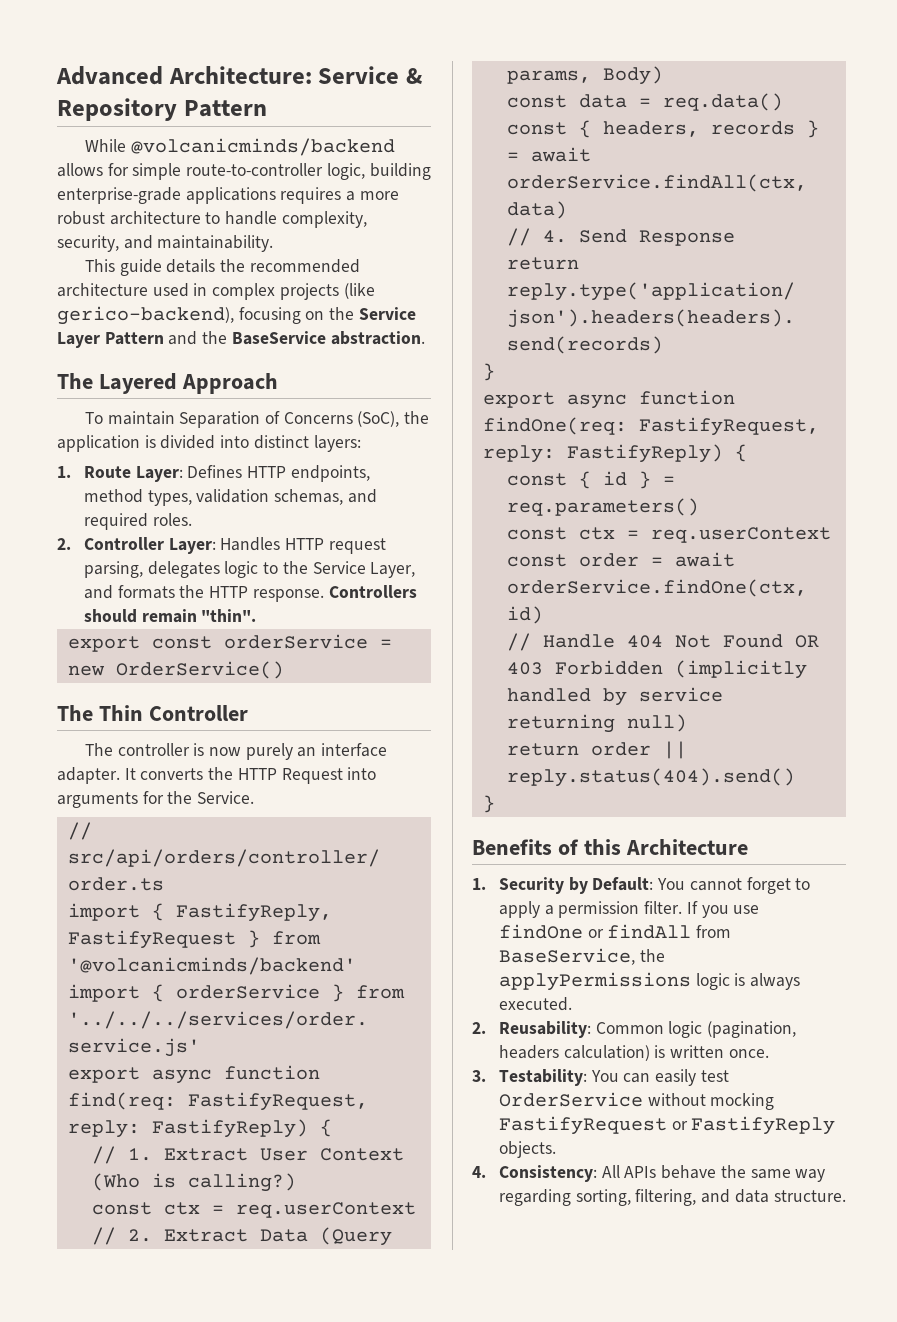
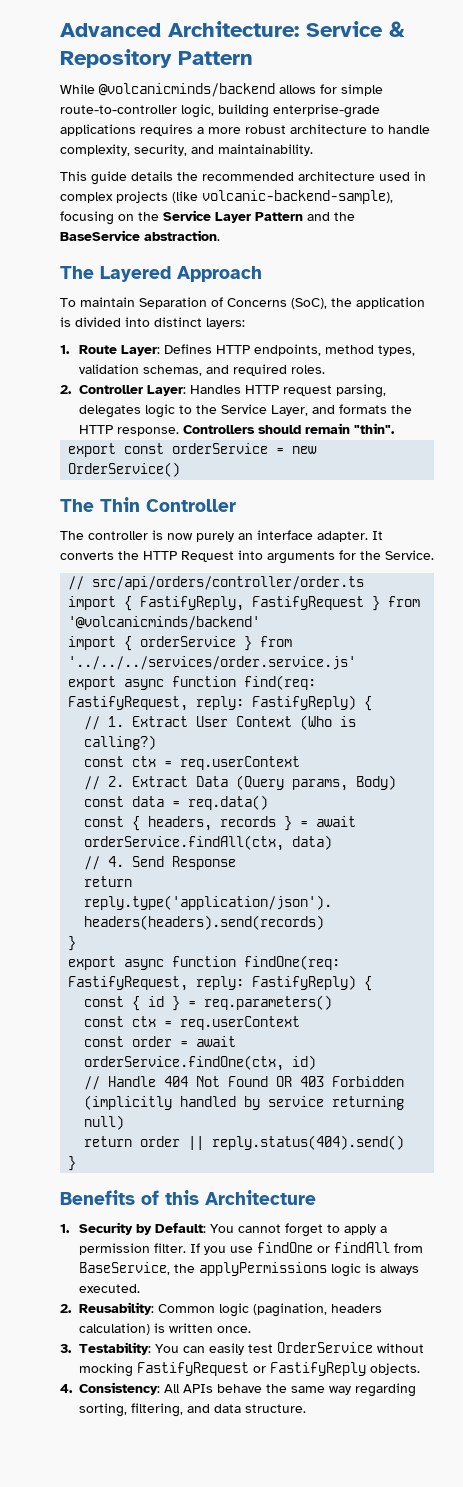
- This guide details the recommended architecture used in complex projects (like gerico-backend), focusing on the Service Layer Pattern and the BaseService abstraction.
+ This guide details the recommended architecture used in complex projects (like volcanic-backend-sample), focusing on the Service Layer Pattern and the BaseService abstraction.

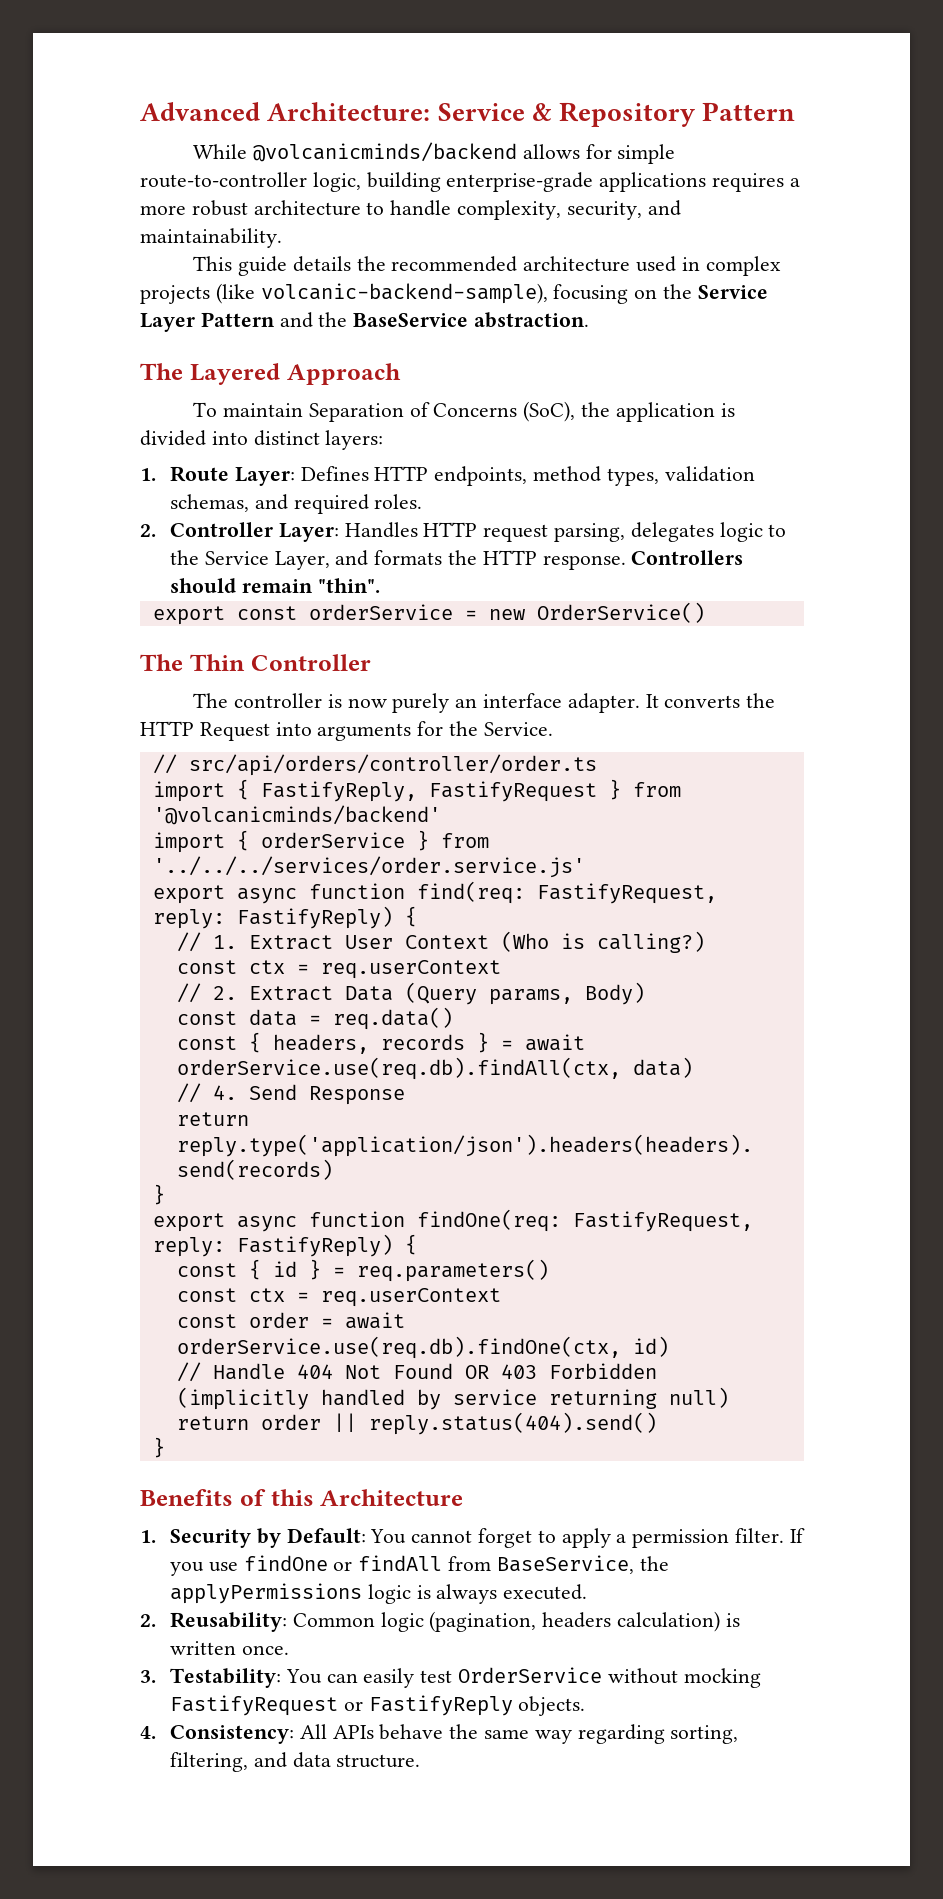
- const { headers, records } = await orderService.findAll(ctx, data)
+ const { headers, records } = await orderService.use(req.db).findAll(ctx, data)
- const order = await orderService.findOne(ctx, id)
+ const order = await orderService.use(req.db).findOne(ctx, id)

